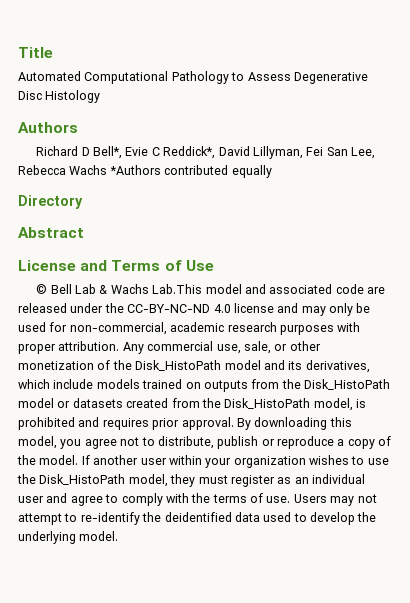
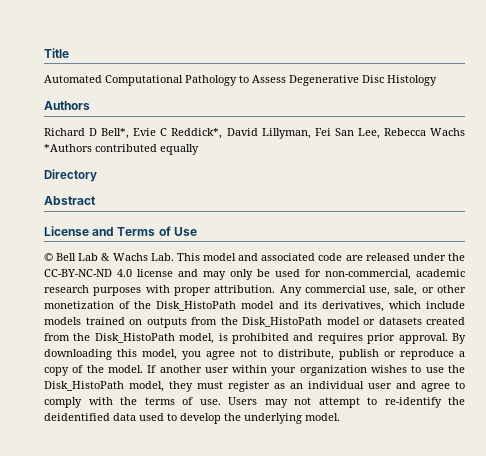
- © Bell Lab & Wachs Lab.This model and associated code are released under the CC-BY-NC-ND 4.0 license and may only be used for non-commercial, academic research purposes with proper attribution.
+ © Bell Lab & Wachs Lab. This model and associated code are released under the CC-BY-NC-ND 4.0 license and may only be used for non-commercial, academic research purposes with proper attribution.

